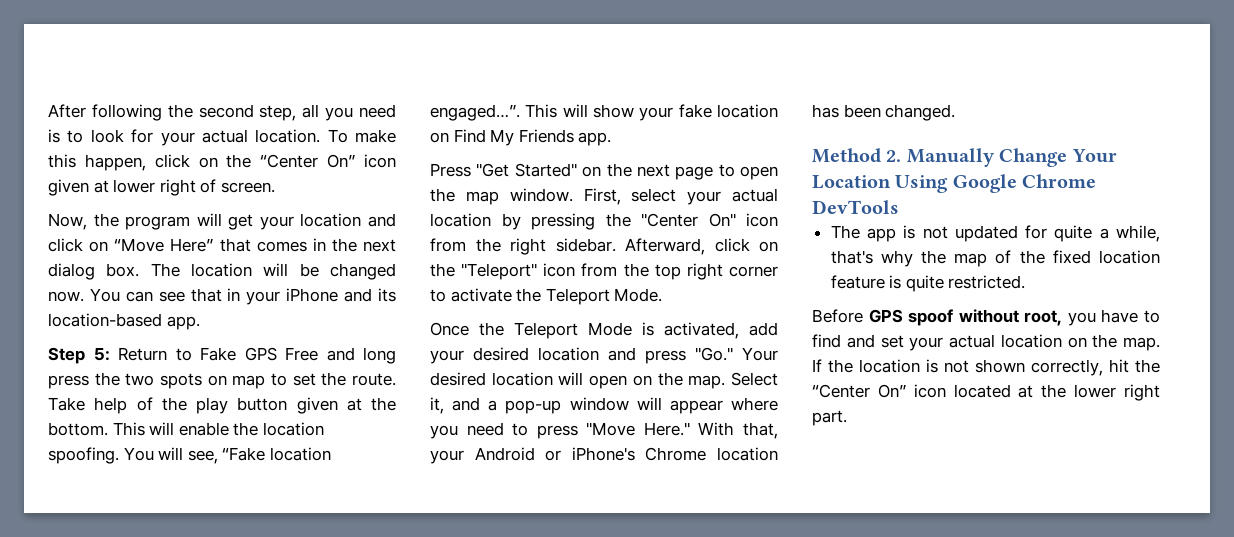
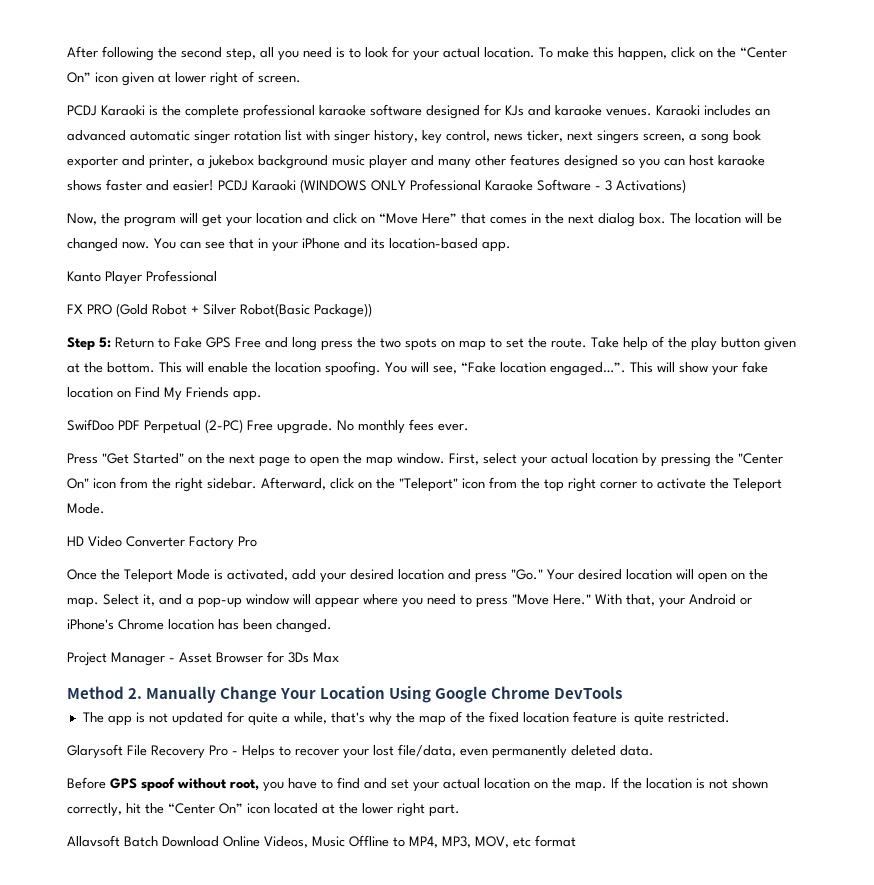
+ PCDJ Karaoki is the complete professional karaoke software designed for KJs and karaoke venues. Karaoki includes an advanced automatic singer rotation list with singer history, key control, news ticker, next singers screen, a song book exporter and printer, a jukebox background music player and many other features designed so you can host karaoke shows faster and easier! PCDJ Karaoki (WINDOWS ONLY Professional Karaoke Software - 3 Activations)
+ Kanto Player Professional
+ FX PRO (Gold Robot + Silver Robot(Basic Package))
+ SwifDoo PDF Perpetual (2-PC) Free upgrade. No monthly fees ever.
+ HD Video Converter Factory Pro
+ Project Manager - Asset Browser for 3Ds Max
+ Glarysoft File Recovery Pro - Helps to recover your lost file/data, even permanently deleted data.
+ Allavsoft Batch Download Online Videos, Music Offline to MP4, MP3, MOV, etc format

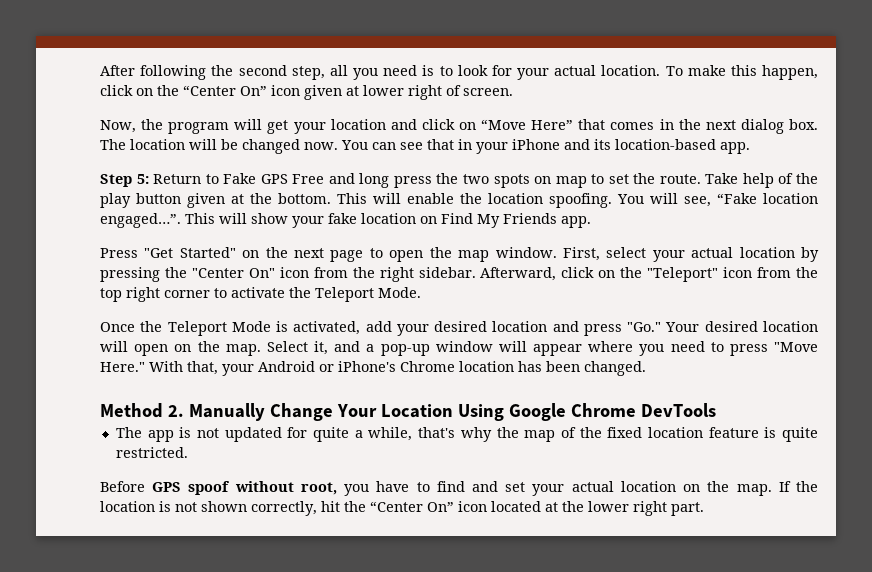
- PCDJ Karaoki is the complete professional karaoke software designed for KJs and karaoke venues. Karaoki includes an advanced automatic singer rotation list with singer history, key control, news ticker, next singers screen, a song book exporter and printer, a jukebox background music player and many other features designed so you can host karaoke shows faster and easier! PCDJ Karaoki (WINDOWS ONLY Professional Karaoke Software - 3 Activations)
- Kanto Player Professional
- FX PRO (Gold Robot + Silver Robot(Basic Package))
- SwifDoo PDF Perpetual (2-PC) Free upgrade. No monthly fees ever.
- HD Video Converter Factory Pro
- Project Manager - Asset Browser for 3Ds Max
- Glarysoft File Recovery Pro - Helps to recover your lost file/data, even permanently deleted data.
- Allavsoft Batch Download Online Videos, Music Offline to MP4, MP3, MOV, etc format

